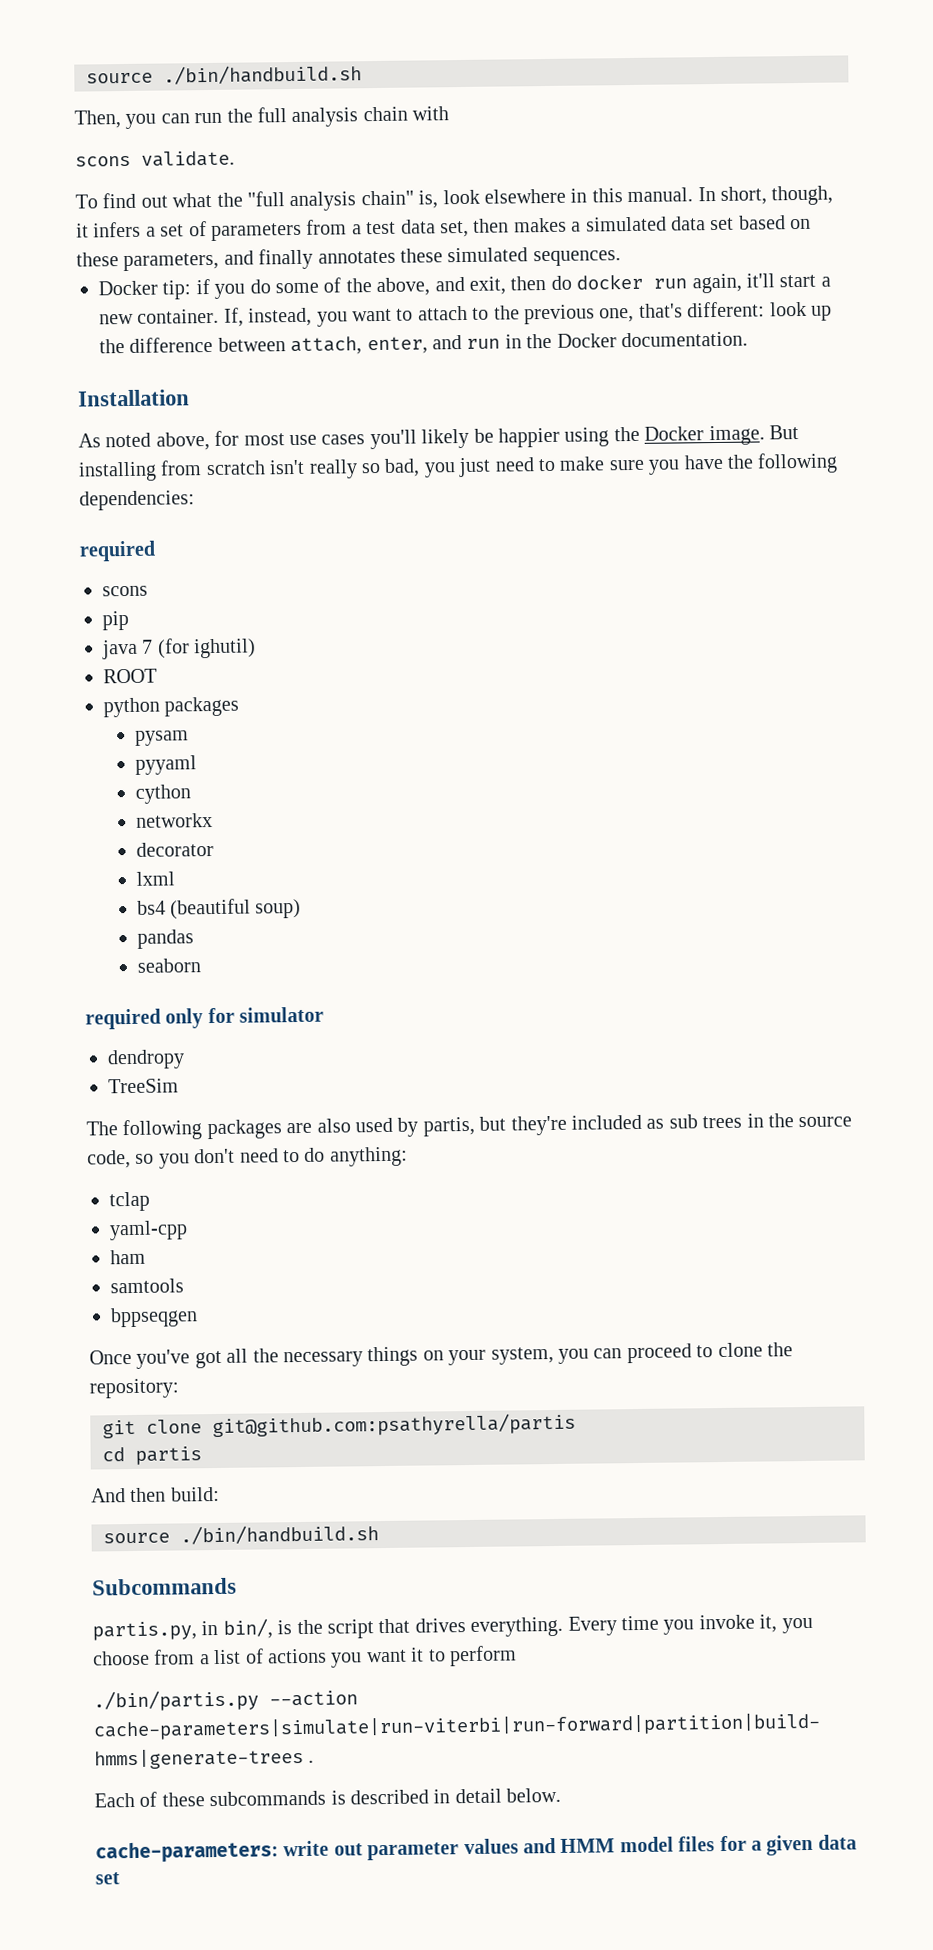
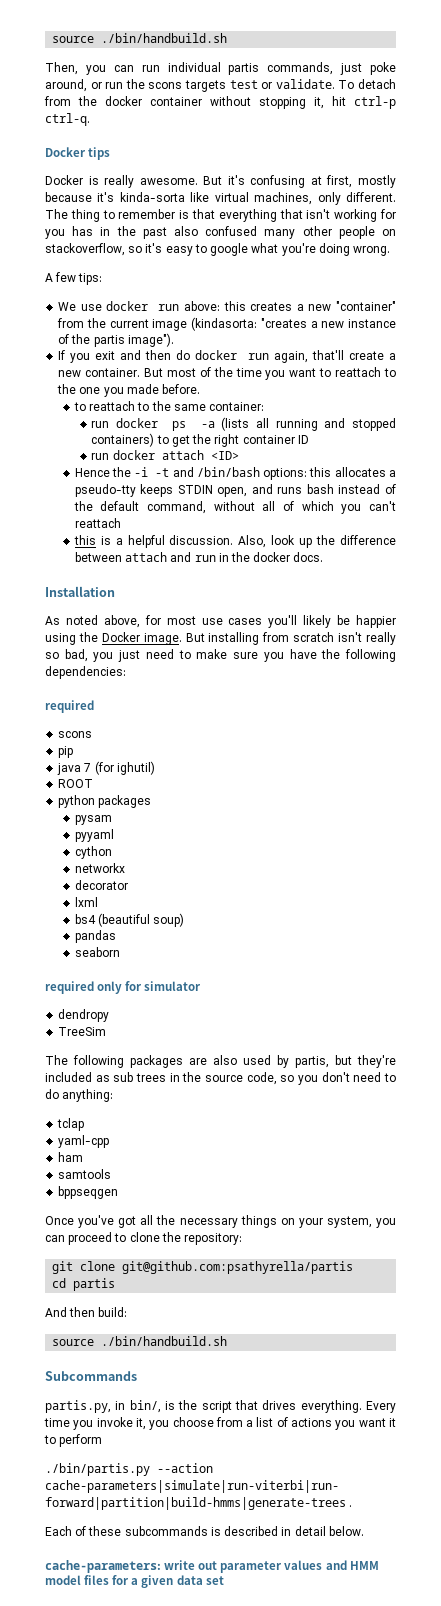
- Then, you can run the full analysis chain with
- scons validate.
- To find out what the "full analysis chain" is, look elsewhere in this manual. In short, though, it infers a set of parameters from a test data set, then makes a simulated data set based on these parameters, and finally annotates these simulated sequences.
- Docker tip: if you do some of the above, and exit, then do docker run again, it'll start a new container.
+ Then, you can run individual partis commands, just poke around, or run the scons targets test or validate. To detach from the docker container without stopping it, hit ctrl-p ctrl-q.
+ Docker tips
+ Docker is really awesome. But it's confusing at first, mostly because it's kinda-sorta like virtual machines, only different. The thing to remember is that everything that isn't working for you has in the past also confused many other people on stackoverflow, so it's easy to google what you're doing wrong.
+ A few tips:
+ We use docker run above: this creates a new "container" from the current image (kindasorta: "creates a new instance of the partis image").
+ If you exit and then do docker run again, that'll create a new container.
- If, instead, you want to attach to the previous one, that's different: look up the difference between attach, enter, and run in the Docker documentation.
+ But most of the time you want to reattach to the one you made before.
+ to reattach to the same container:
+ run docker ps -a (lists all running and stopped containers) to get the right container ID
+ run docker attach <ID>
+ Hence the -i -t and /bin/bash options: this allocates a pseudo-tty keeps STDIN open, and runs bash instead of the default command, without all of which you can't reattach
+ this is a helpful discussion. Also, look up the difference between attach and run in the docker docs.

